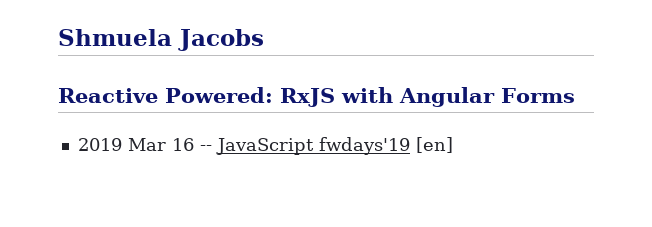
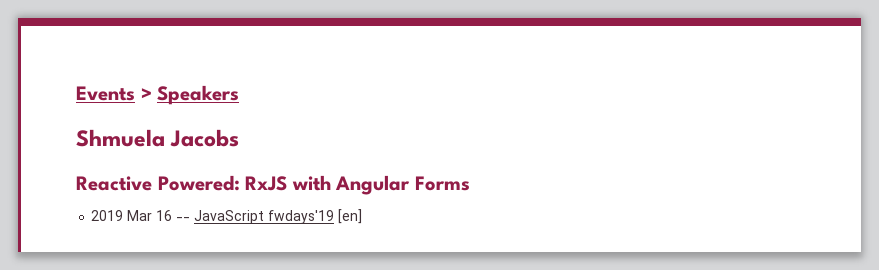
+ Events > Speakers

